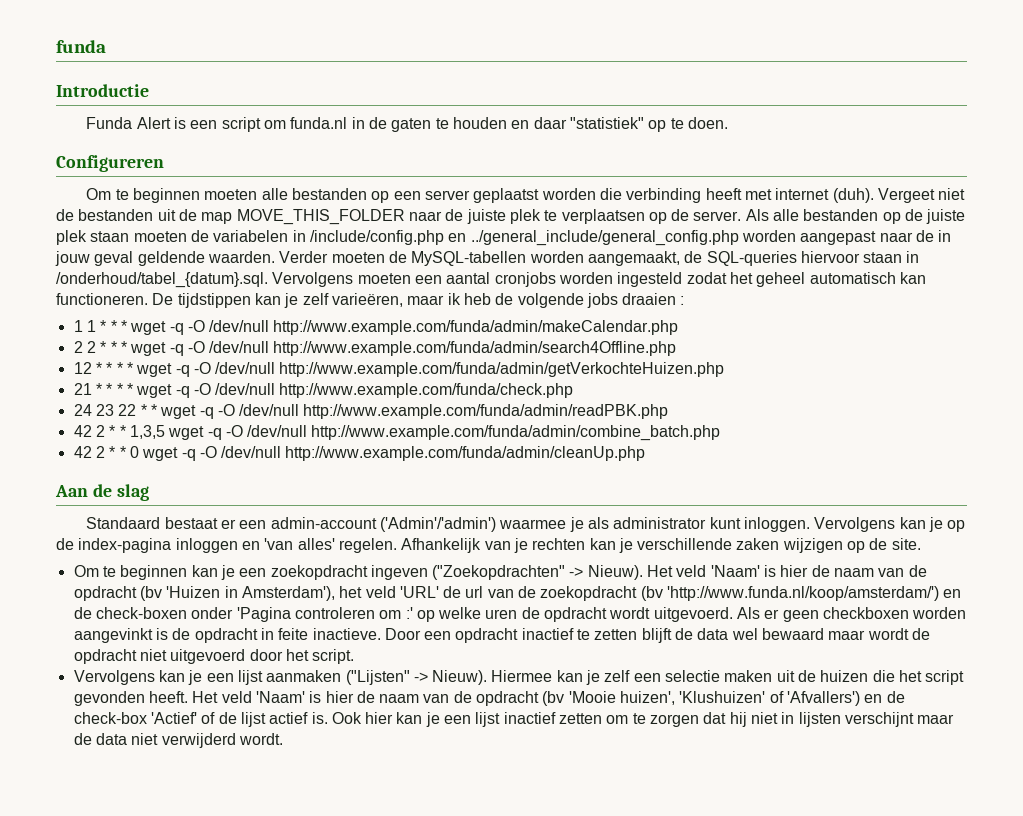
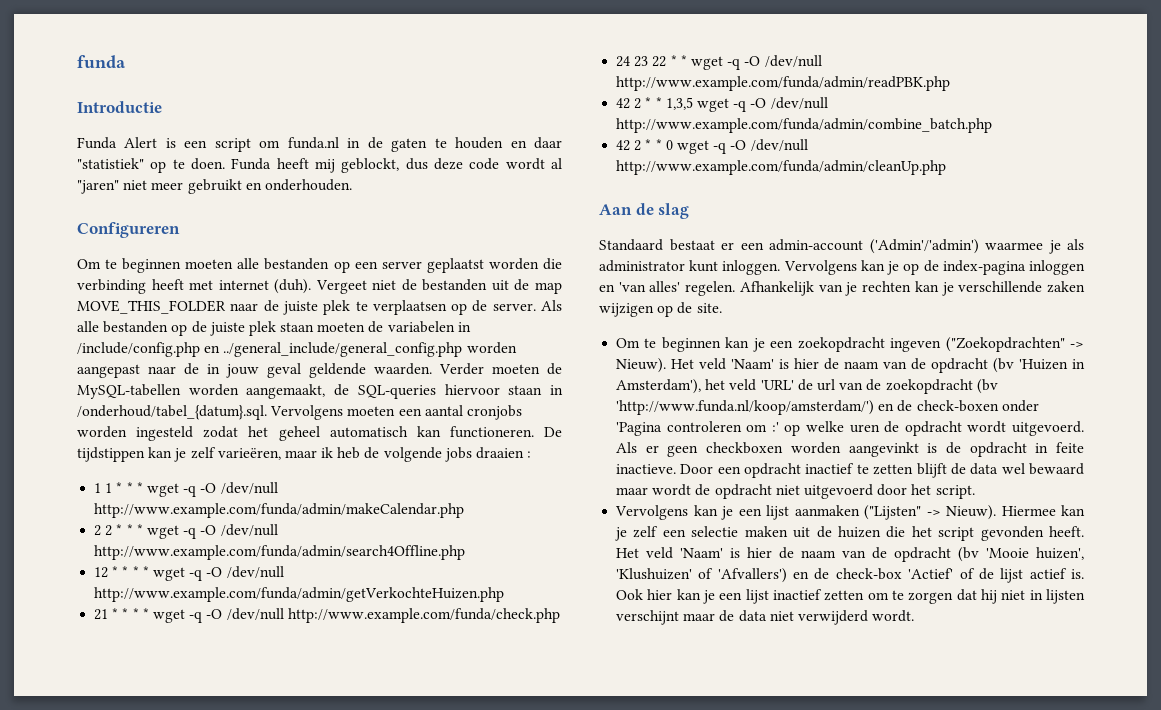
+ Funda heeft mij geblockt, dus deze code wordt al "jaren" niet meer gebruikt en onderhouden.

